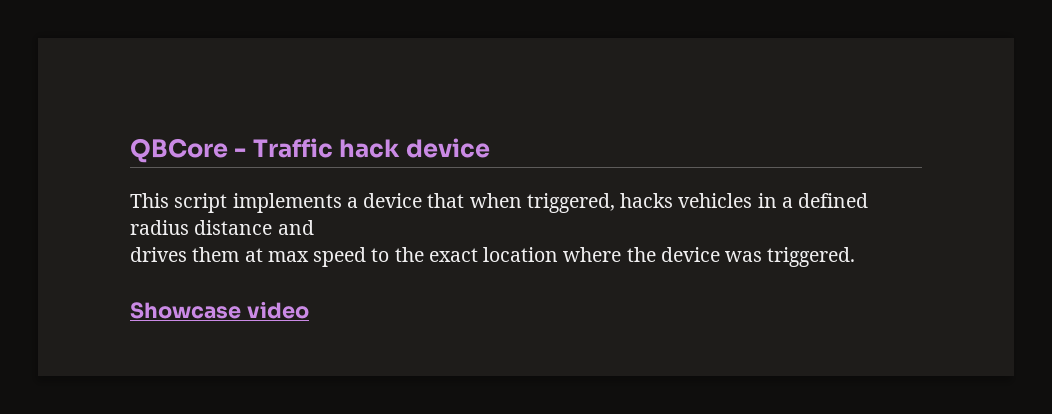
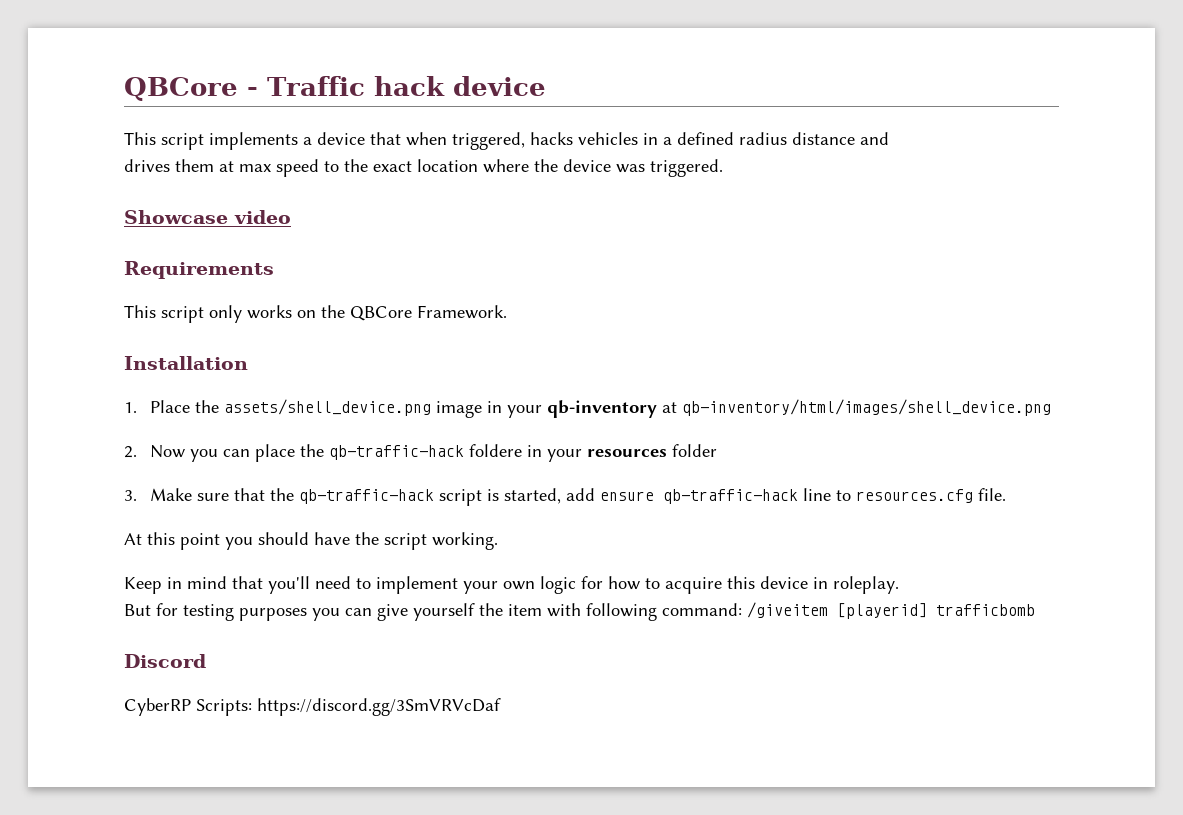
+ Requirements
+ This script only works on the QBCore Framework.
+ Installation
+ 1. Place the assets/shell_device.png image in your qb-inventory at qb-inventory/html/images/shell_device.png
+ 2. Now you can place the qb-traffic-hack foldere in your resources folder
+ 3. Make sure that the qb-traffic-hack script is started, add ensure qb-traffic-hack line to resources.cfg file.
+ At this point you should have the script working.
+ Keep in mind that you'll need to implement your own logic for how to acquire this device in roleplay.
+ But for testing purposes you can give yourself the item with following command: /giveitem [playerid] trafficbomb
+ Discord
+ CyberRP Scripts: https://discord.gg/3SmVRVcDaf

